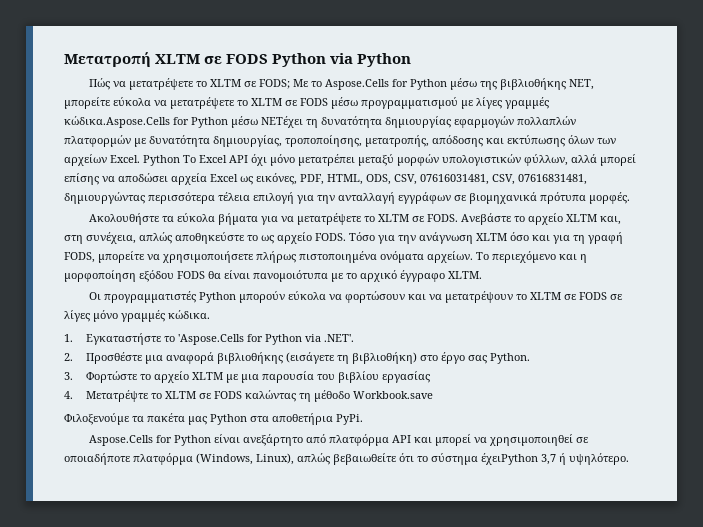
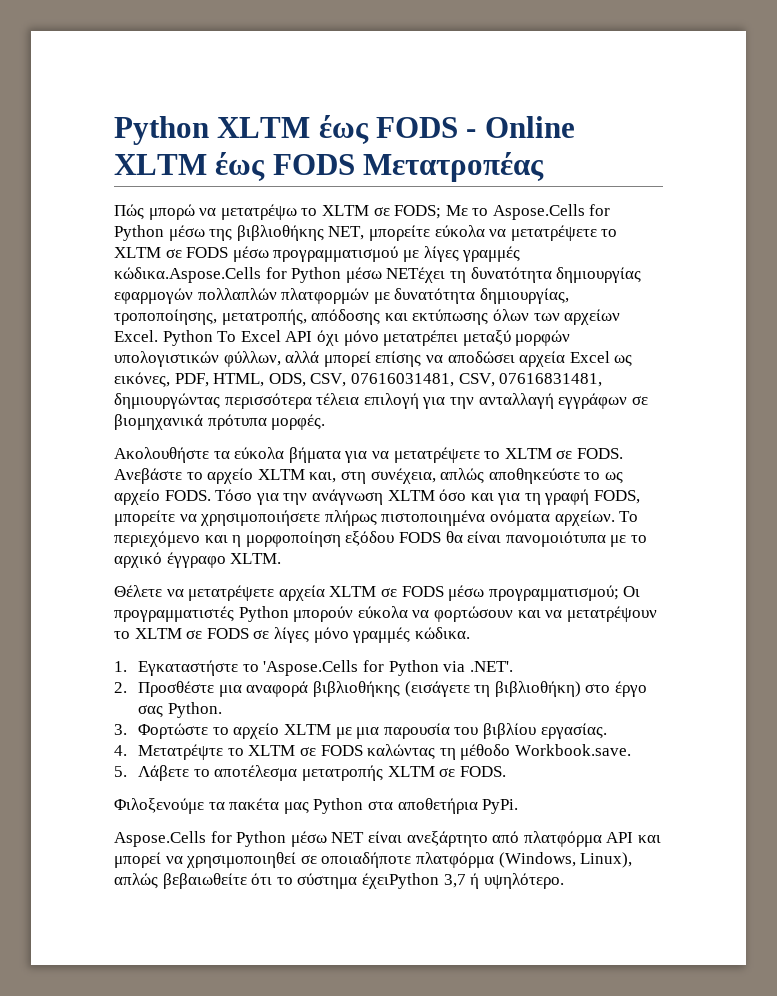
- Μετατροπή XLTM σε FODS Python via Python
- Πώς να μετατρέψετε το XLTM σε FODS; Με το Aspose.Cells for Python μέσω της βιβλιοθήκης NET, μπορείτε εύκολα να μετατρέψετε το XLTM σε FODS μέσω προγραμματισμού με λίγες γραμμές κώδικα.Aspose.Cells for Python μέσω NETέχει τη δυνατότητα δημιουργίας εφαρμογών πολλαπλών πλατφορμών με δυνατότητα δημιουργίας, τροποποίησης, μετατροπής, απόδοσης και εκτύπωσης όλων των αρχείων Excel.
+ Python XLTM έως FODS - Online XLTM έως FODS Μετατροπέας
+ Πώς μπορώ να μετατρέψω το XLTM σε FODS; Με το Aspose.Cells for Python μέσω της βιβλιοθήκης NET, μπορείτε εύκολα να μετατρέψετε το XLTM σε FODS μέσω προγραμματισμού με λίγες γραμμές κώδικα.Aspose.Cells for Python μέσω NETέχει τη δυνατότητα δημιουργίας εφαρμογών πολλαπλών πλατφορμών με δυνατότητα δημιουργίας, τροποποίησης, μετατροπής, απόδοσης και εκτύπωσης όλων των αρχείων Excel.
- Οι προγραμματιστές Python μπορούν εύκολα να φορτώσουν και να μετατρέψουν το XLTM σε FODS σε λίγες μόνο γραμμές κώδικα.
+ Θέλετε να μετατρέψετε αρχεία XLTM σε FODS μέσω προγραμματισμού; Οι προγραμματιστές Python μπορούν εύκολα να φορτώσουν και να μετατρέψουν το XLTM σε FODS σε λίγες μόνο γραμμές κώδικα.
- 3. Φορτώστε το αρχείο XLTM με μια παρουσία του βιβλίου εργασίας
+ 3. Φορτώστε το αρχείο XLTM με μια παρουσία του βιβλίου εργασίας.
- 4. Μετατρέψτε το XLTM σε FODS καλώντας τη μέθοδο Workbook.save
+ 4. Μετατρέψτε το XLTM σε FODS καλώντας τη μέθοδο Workbook.save.
+ 5. Λάβετε το αποτέλεσμα μετατροπής XLTM σε FODS.
- Aspose.Cells for Python είναι ανεξάρτητο από πλατφόρμα API και μπορεί να χρησιμοποιηθεί σε οποιαδήποτε πλατφόρμα (Windows, Linux), απλώς βεβαιωθείτε ότι το σύστημα έχειPython 3,7 ή υψηλότερο.
+ Aspose.Cells for Python μέσω NET είναι ανεξάρτητο από πλατφόρμα API και μπορεί να χρησιμοποιηθεί σε οποιαδήποτε πλατφόρμα (Windows, Linux), απλώς βεβαιωθείτε ότι το σύστημα έχειPython 3,7 ή υψηλότερο.

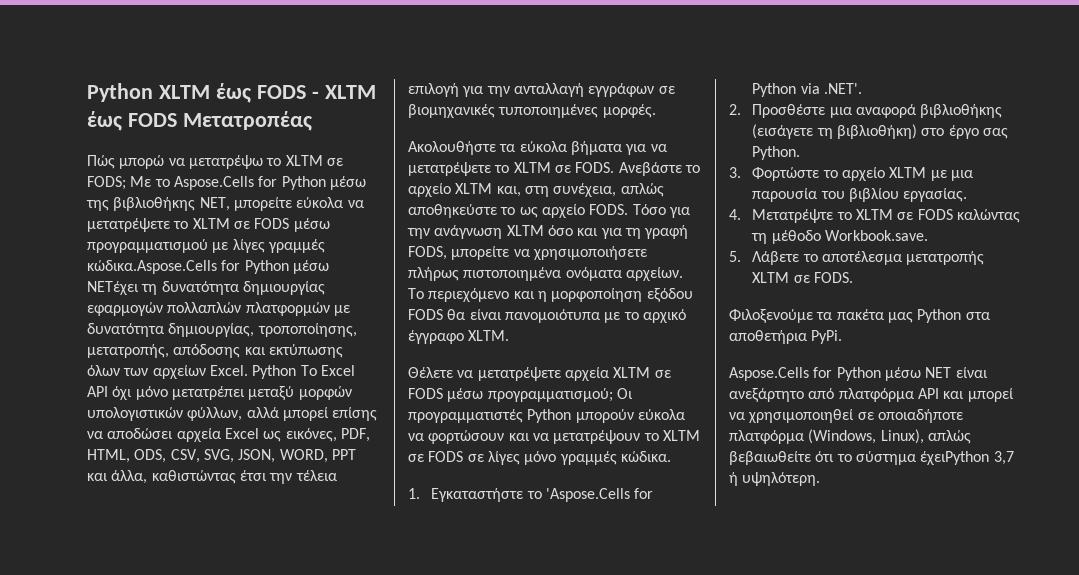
- Python XLTM έως FODS - Online XLTM έως FODS Μετατροπέας
+ Python XLTM έως FODS - XLTM έως FODS Μετατροπέας
- Python Το Excel API όχι μόνο μετατρέπει μεταξύ μορφών υπολογιστικών φύλλων, αλλά μπορεί επίσης να αποδώσει αρχεία Excel ως εικόνες, PDF, HTML, ODS, CSV, 07616031481, CSV, 07616831481, δημιουργώντας περισσότερα τέλεια επιλογή για την ανταλλαγή εγγράφων σε βιομηχανικά πρότυπα μορφές.
+ Python Το Excel API όχι μόνο μετατρέπει μεταξύ μορφών υπολογιστικών φύλλων, αλλά μπορεί επίσης να αποδώσει αρχεία Excel ως εικόνες, PDF, HTML, ODS, CSV, SVG, JSON, WORD, PPT και άλλα, καθιστώντας έτσι την τέλεια επιλογή για την ανταλλαγή εγγράφων σε βιομηχανικές τυποποιημένες μορφές.
- Aspose.Cells for Python μέσω NET είναι ανεξάρτητο από πλατφόρμα API και μπορεί να χρησιμοποιηθεί σε οποιαδήποτε πλατφόρμα (Windows, Linux), απλώς βεβαιωθείτε ότι το σύστημα έχειPython 3,7 ή υψηλότερο.
+ Aspose.Cells for Python μέσω NET είναι ανεξάρτητο από πλατφόρμα API και μπορεί να χρησιμοποιηθεί σε οποιαδήποτε πλατφόρμα (Windows, Linux), απλώς βεβαιωθείτε ότι το σύστημα έχειPython 3,7 ή υψηλότερη.

